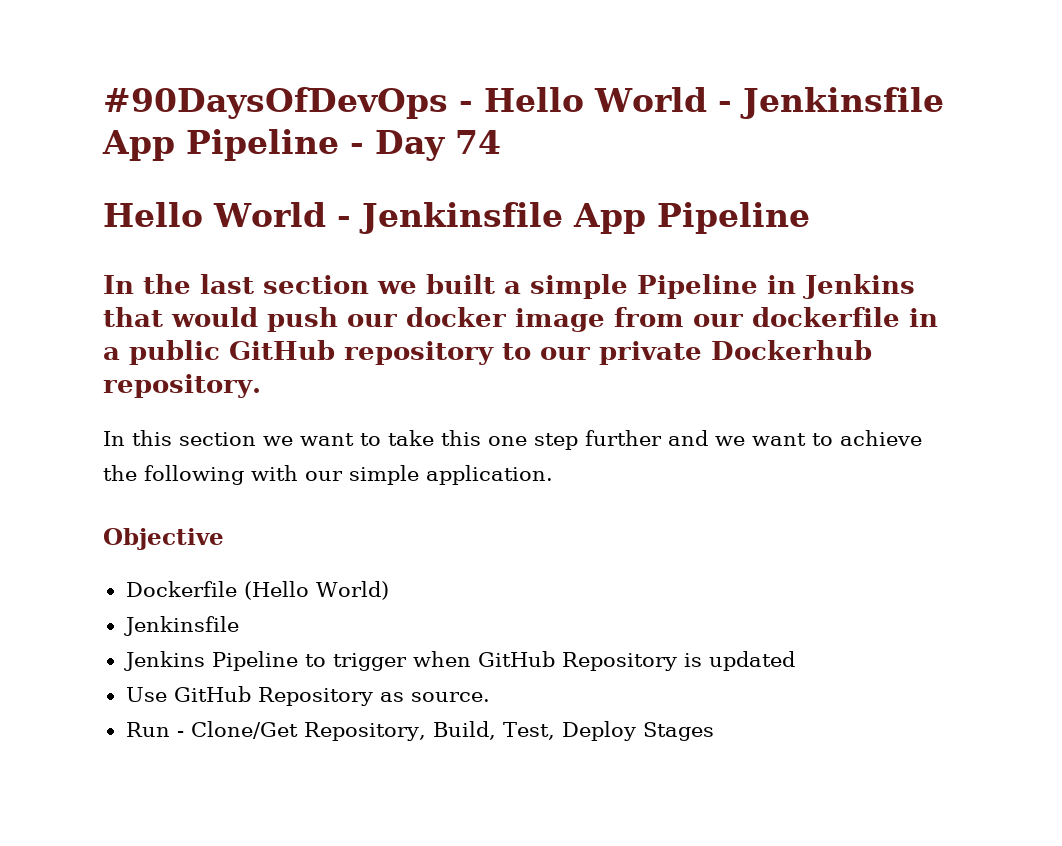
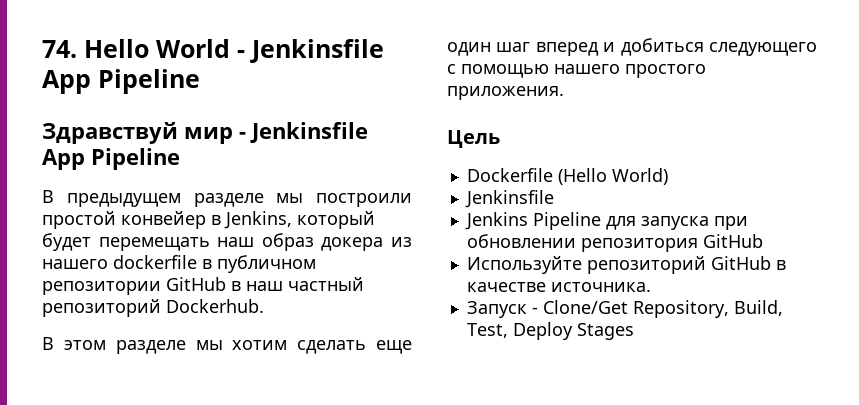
- #90DaysOfDevOps - Hello World - Jenkinsfile App Pipeline - Day 74
- Hello World - Jenkinsfile App Pipeline
+ 74. Hello World - Jenkinsfile App Pipeline
- In the last section we built a simple Pipeline in Jenkins that would push our docker image from our dockerfile in a public GitHub repository to our private Dockerhub repository.
- In this section we want to take this one step further and we want to achieve the following with our simple application.
- Objective
+ Здравствуй мир - Jenkinsfile App Pipeline
+ В предыдущем разделе мы построили простой конвейер в Jenkins, который будет перемещать наш образ докера из нашего dockerfile в публичном репозитории GitHub в наш частный репозиторий Dockerhub.
+ В этом разделе мы хотим сделать еще один шаг вперед и добиться следующего с помощью нашего простого приложения.
+ Цель
- Jenkins Pipeline to trigger when GitHub Repository is updated
- Use GitHub Repository as source.
- Run - Clone/Get Repository, Build, Test, Deploy Stages
+ Jenkins Pipeline для запуска при обновлении репозитория GitHub
+ Используйте репозиторий GitHub в качестве источника.
+ Запуск - Clone/Get Repository, Build, Test, Deploy Stages

